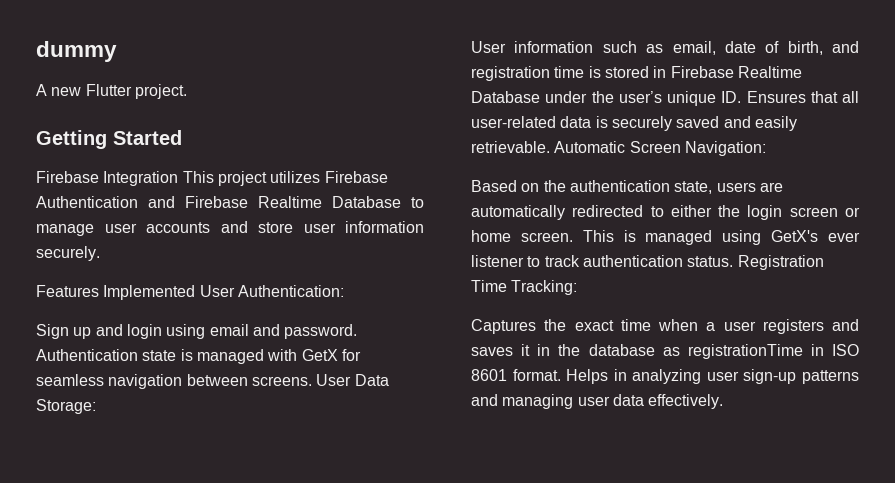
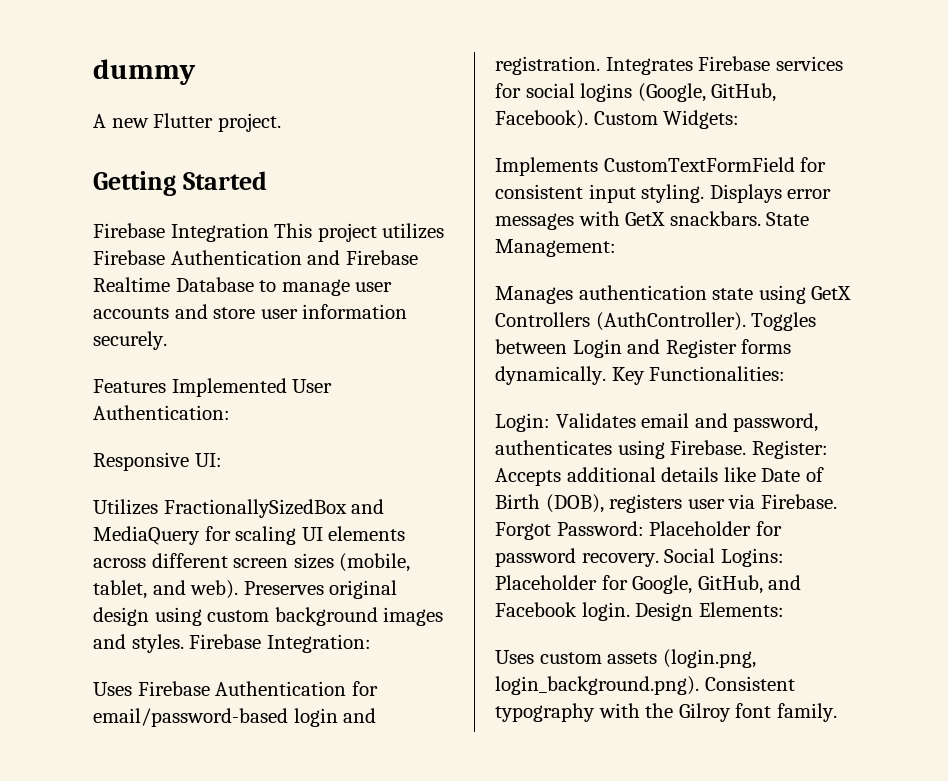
- Sign up and login using email and password. Authentication state is managed with GetX for seamless navigation between screens. User Data Storage:
- User information such as email, date of birth, and registration time is stored in Firebase Realtime Database under the user’s unique ID. Ensures that all user-related data is securely saved and easily retrievable. Automatic Screen Navigation:
- Based on the authentication state, users are automatically redirected to either the login screen or home screen. This is managed using GetX's ever listener to track authentication status. Registration Time Tracking:
- Captures the exact time when a user registers and saves it in the database as registrationTime in ISO 8601 format. Helps in analyzing user sign-up patterns and managing user data effectively.
+ Responsive UI:
+ Utilizes FractionallySizedBox and MediaQuery for scaling UI elements across different screen sizes (mobile, tablet, and web). Preserves original design using custom background images and styles. Firebase Integration:
+ Uses Firebase Authentication for email/password-based login and registration. Integrates Firebase services for social logins (Google, GitHub, Facebook). Custom Widgets:
+ Implements CustomTextFormField for consistent input styling. Displays error messages with GetX snackbars. State Management:
+ Manages authentication state using GetX Controllers (AuthController). Toggles between Login and Register forms dynamically. Key Functionalities:
+ Login: Validates email and password, authenticates using Firebase. Register: Accepts additional details like Date of Birth (DOB), registers user via Firebase. Forgot Password: Placeholder for password recovery. Social Logins: Placeholder for Google, GitHub, and Facebook login. Design Elements:
+ Uses custom assets (login.png, login_background.png). Consistent typography with the Gilroy font family.

